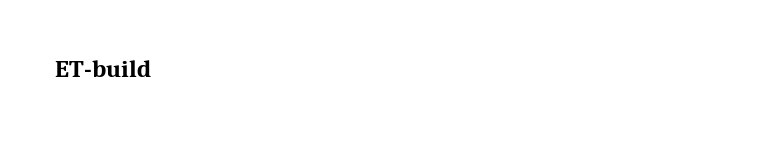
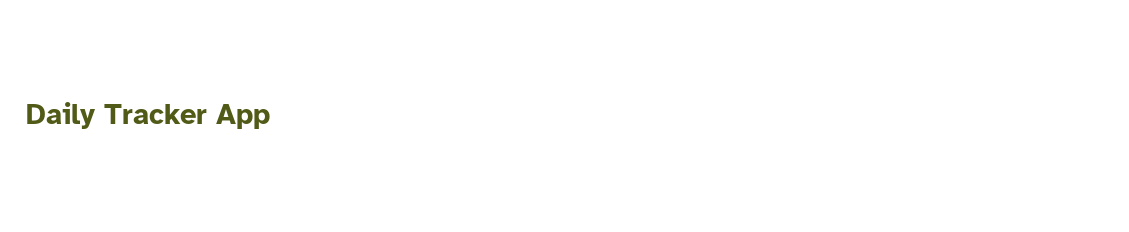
- ET-build
+ Daily Tracker App

